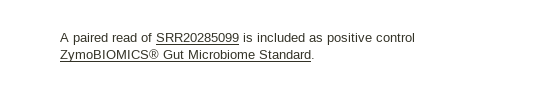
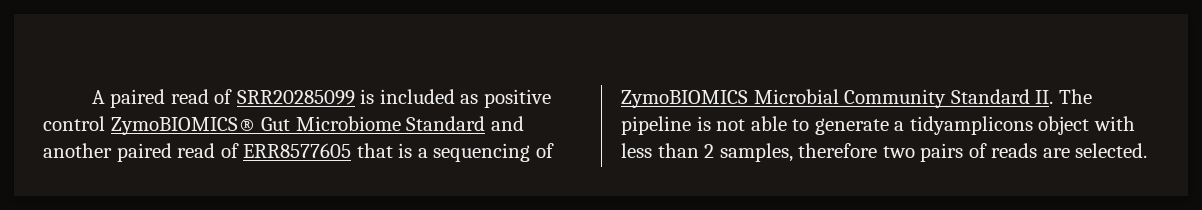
- A paired read of SRR20285099 is included as positive control ZymoBIOMICS® Gut Microbiome Standard.
+ A paired read of SRR20285099 is included as positive control ZymoBIOMICS® Gut Microbiome Standard and another paired read of ERR8577605 that is a sequencing of ZymoBIOMICS Microbial Community Standard II. The pipeline is not able to generate a tidyamplicons object with less than 2 samples, therefore two pairs of reads are selected.

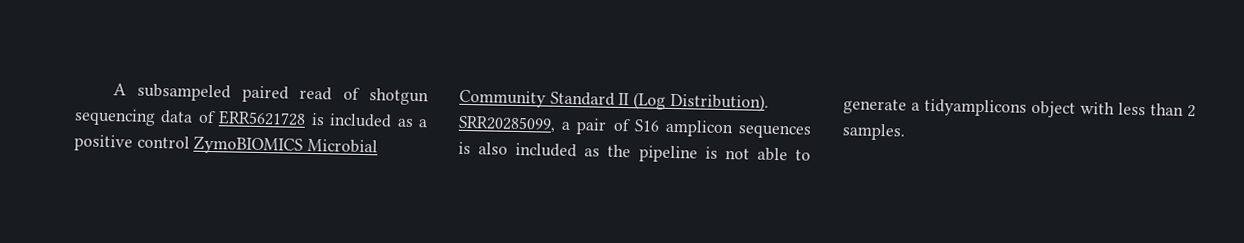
- A paired read of SRR20285099 is included as positive control ZymoBIOMICS® Gut Microbiome Standard and another paired read of ERR8577605 that is a sequencing of ZymoBIOMICS Microbial Community Standard II. The pipeline is not able to generate a tidyamplicons object with less than 2 samples, therefore two pairs of reads are selected.
+ A subsampeled paired read of shotgun sequencing data of ERR5621728 is included as a positive control ZymoBIOMICS Microbial Community Standard II (Log Distribution). SRR20285099, a pair of S16 amplicon sequences is also included as the pipeline is not able to generate a tidyamplicons object with less than 2 samples.

